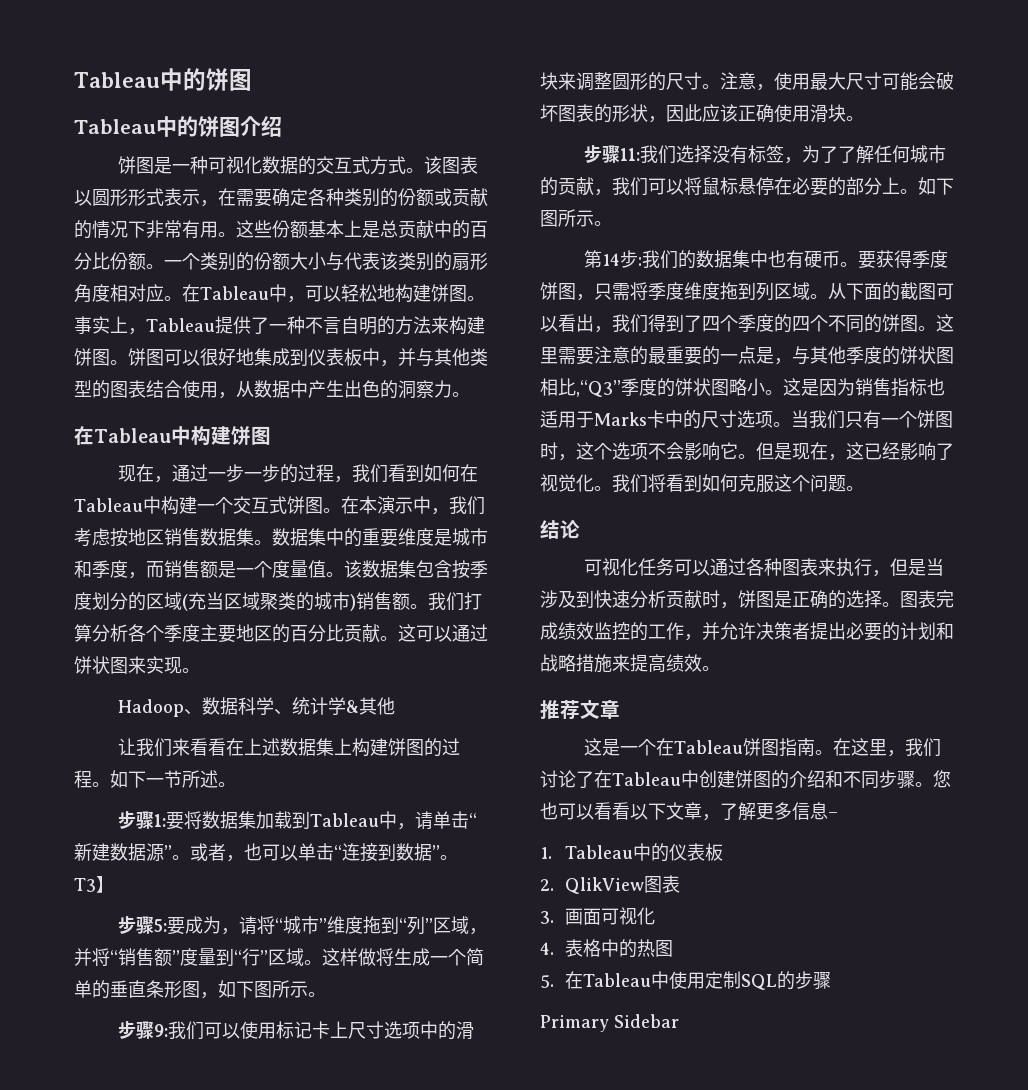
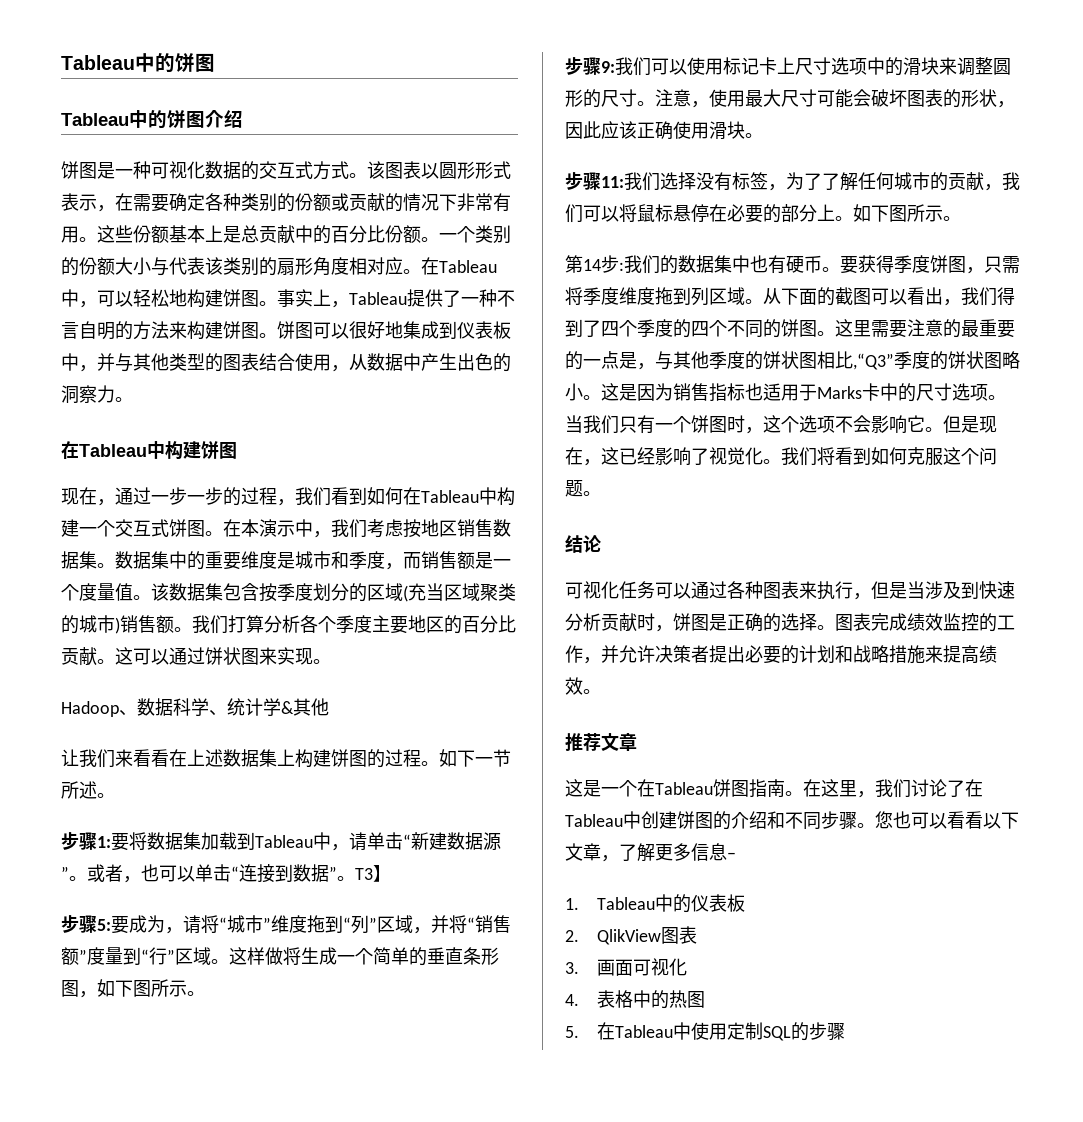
- Primary Sidebar

